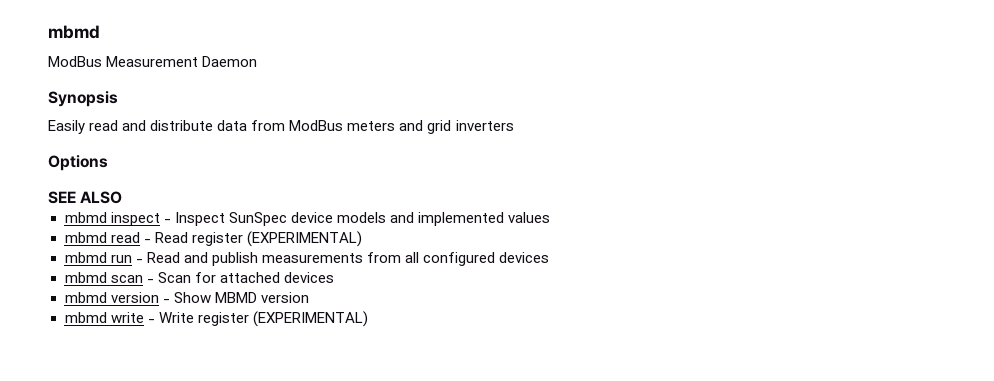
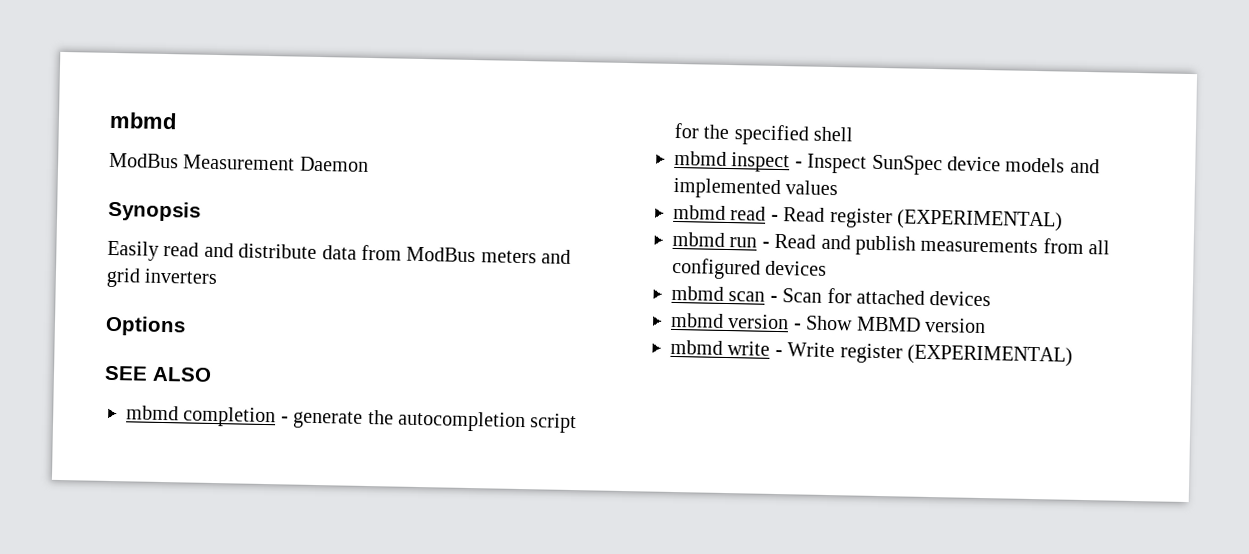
+ mbmd completion - generate the autocompletion script for the specified shell

